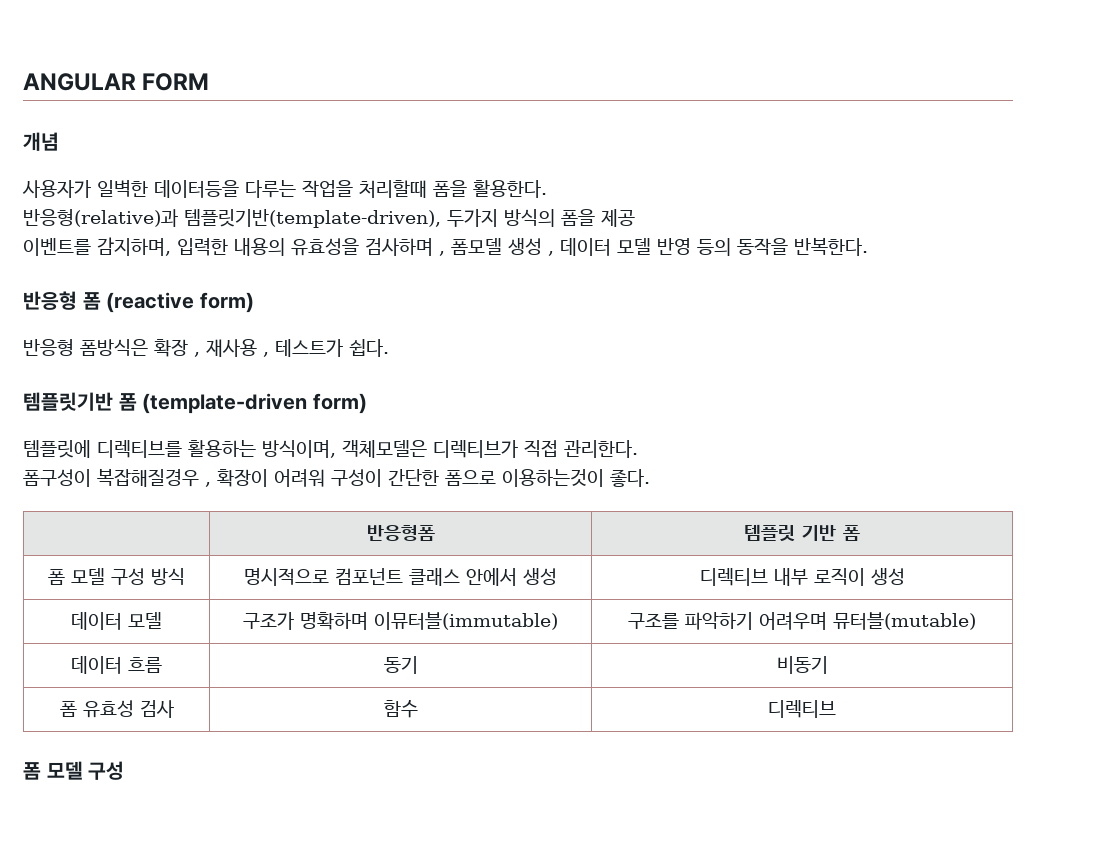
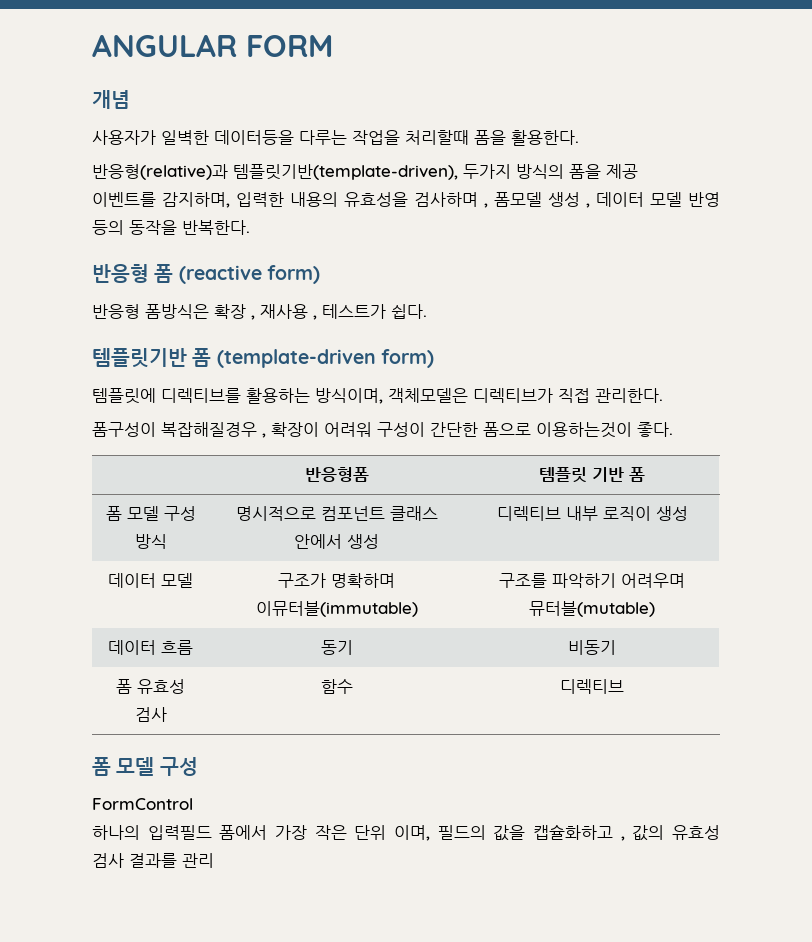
+ FormControl
+ 하나의 입력필드 폼에서 가장 작은 단위 이며, 필드의 값을 캡슐화하고 , 값의 유효성 검사 결과를 관리

